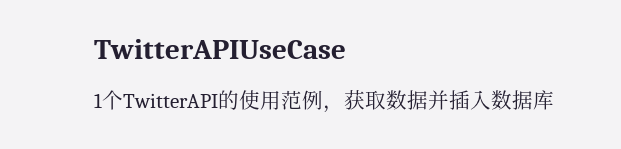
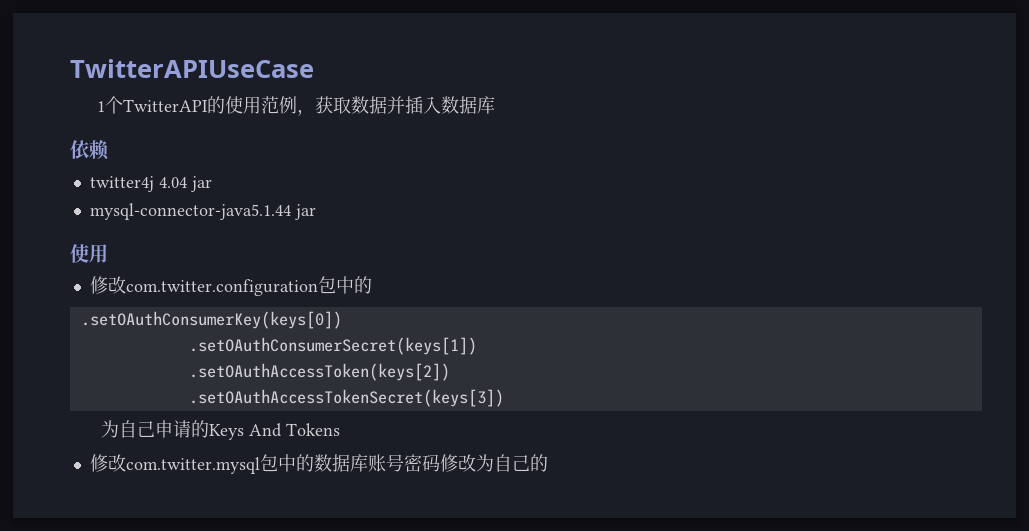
+ 依赖
+ twitter4j 4.04 jar
+ mysql-connector-java5.1.44 jar
+ 使用
+ 修改com.twitter.configuration包中的
+ .setOAuthConsumerKey(keys[0])
+ .setOAuthConsumerSecret(keys[1])
+ .setOAuthAccessToken(keys[2])
+ .setOAuthAccessTokenSecret(keys[3])
+ 为自己申请的Keys And Tokens
+ 修改com.twitter.mysql包中的数据库账号密码修改为自己的

